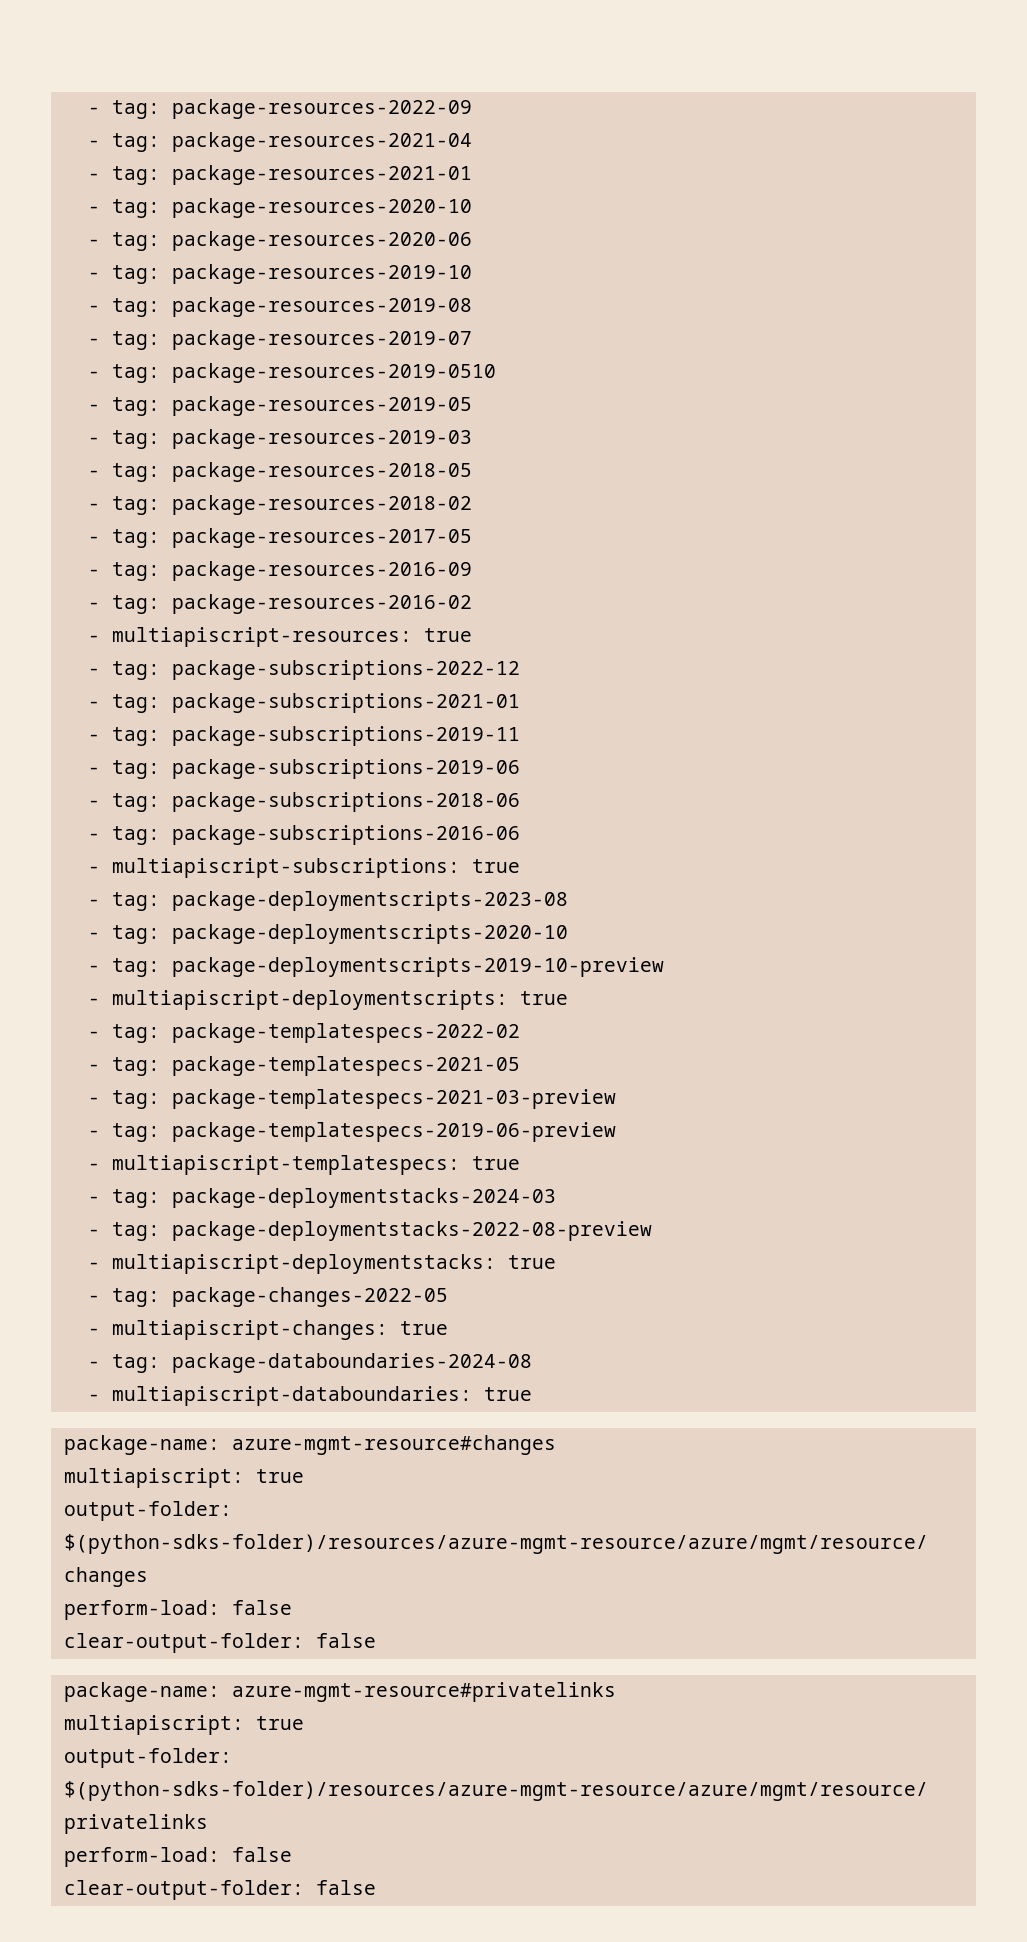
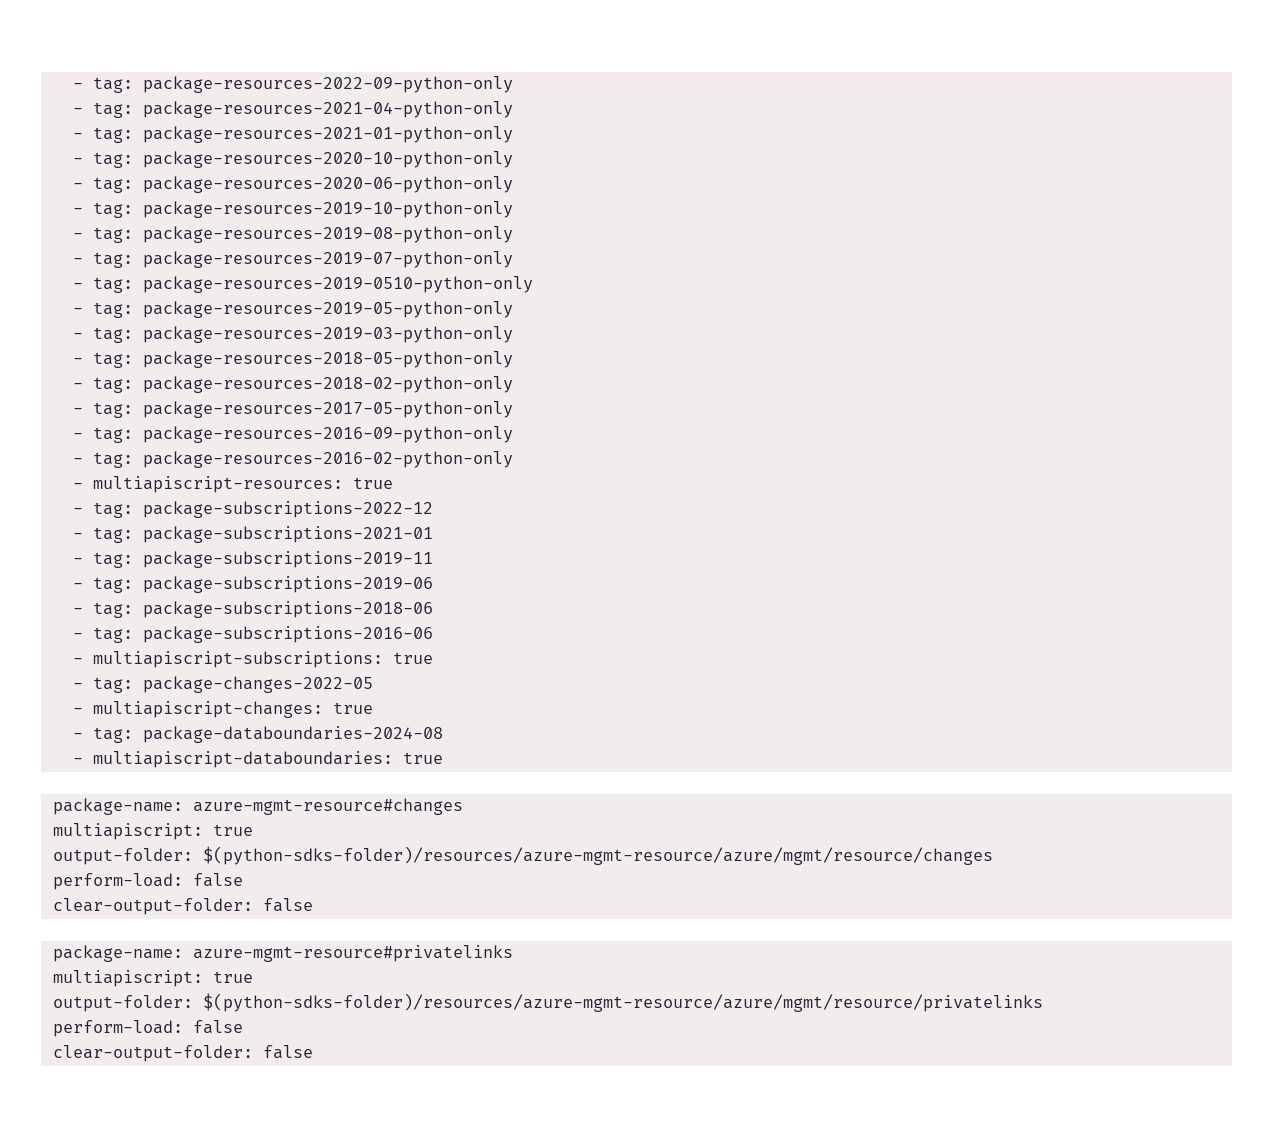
- - tag: package-resources-2022-09
- - tag: package-resources-2021-04
- - tag: package-resources-2021-01
- - tag: package-resources-2020-10
- - tag: package-resources-2020-06
- - tag: package-resources-2019-10
- - tag: package-resources-2019-08
- - tag: package-resources-2019-07
- - tag: package-resources-2019-0510
- - tag: package-resources-2019-05
- - tag: package-resources-2019-03
- - tag: package-resources-2018-05
- - tag: package-resources-2018-02
- - tag: package-resources-2017-05
- - tag: package-resources-2016-09
- - tag: package-resources-2016-02
+ - tag: package-resources-2022-09-python-only
+ - tag: package-resources-2021-04-python-only
+ - tag: package-resources-2021-01-python-only
+ - tag: package-resources-2020-10-python-only
+ - tag: package-resources-2020-06-python-only
+ - tag: package-resources-2019-10-python-only
+ - tag: package-resources-2019-08-python-only
+ - tag: package-resources-2019-07-python-only
+ - tag: package-resources-2019-0510-python-only
+ - tag: package-resources-2019-05-python-only
+ - tag: package-resources-2019-03-python-only
+ - tag: package-resources-2018-05-python-only
+ - tag: package-resources-2018-02-python-only
+ - tag: package-resources-2017-05-python-only
+ - tag: package-resources-2016-09-python-only
+ - tag: package-resources-2016-02-python-only
- - tag: package-deploymentscripts-2023-08
- - tag: package-deploymentscripts-2020-10
- - tag: package-deploymentscripts-2019-10-preview
- - multiapiscript-deploymentscripts: true
- - tag: package-templatespecs-2022-02
- - tag: package-templatespecs-2021-05
- - tag: package-templatespecs-2021-03-preview
- - tag: package-templatespecs-2019-06-preview
- - multiapiscript-templatespecs: true
- - tag: package-deploymentstacks-2024-03
- - tag: package-deploymentstacks-2022-08-preview
- - multiapiscript-deploymentstacks: true

